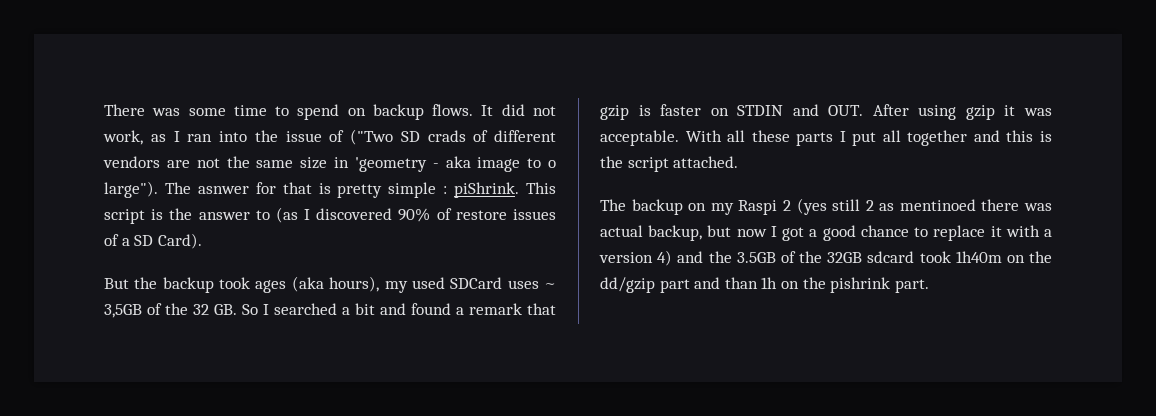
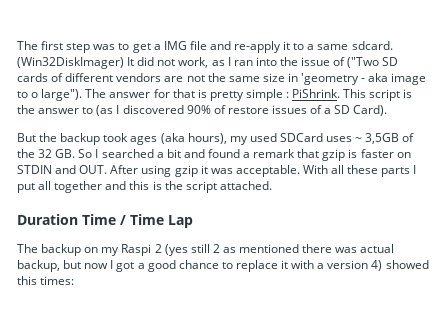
- There was some time to spend on backup flows. It did not work, as I ran into the issue of ("Two SD crads of different vendors are not the same size in 'geometry - aka image to o large").
+ The first step was to get a IMG file and re-apply it to a same sdcard. (Win32DiskImager) It did not work, as I ran into the issue of ("Two SD cards of different vendors are not the same size in 'geometry - aka image to o large").
- The asnwer for that is pretty simple : piShrink.
+ The answer for that is pretty simple : PiShrink.
+ Duration Time / Time Lap
- The backup on my Raspi 2 (yes still 2 as mentinoed there was actual backup, but now I got a good chance to replace it with a version 4) and the 3.5GB of the 32GB sdcard took 1h40m on the dd/gzip part and than 1h on the pishrink part.
+ The backup on my Raspi 2 (yes still 2 as mentioned there was actual backup, but now I got a good chance to replace it with a version 4) showed this times:

